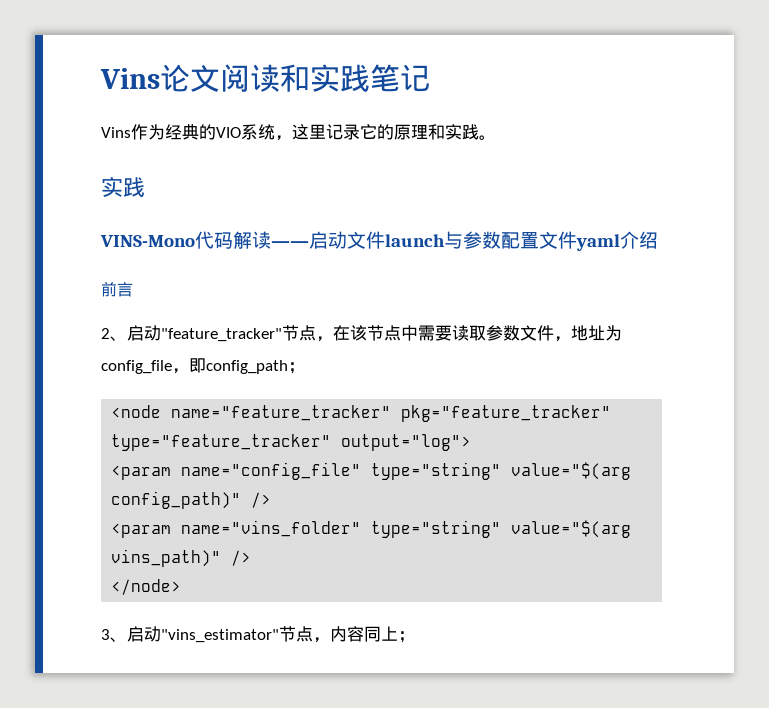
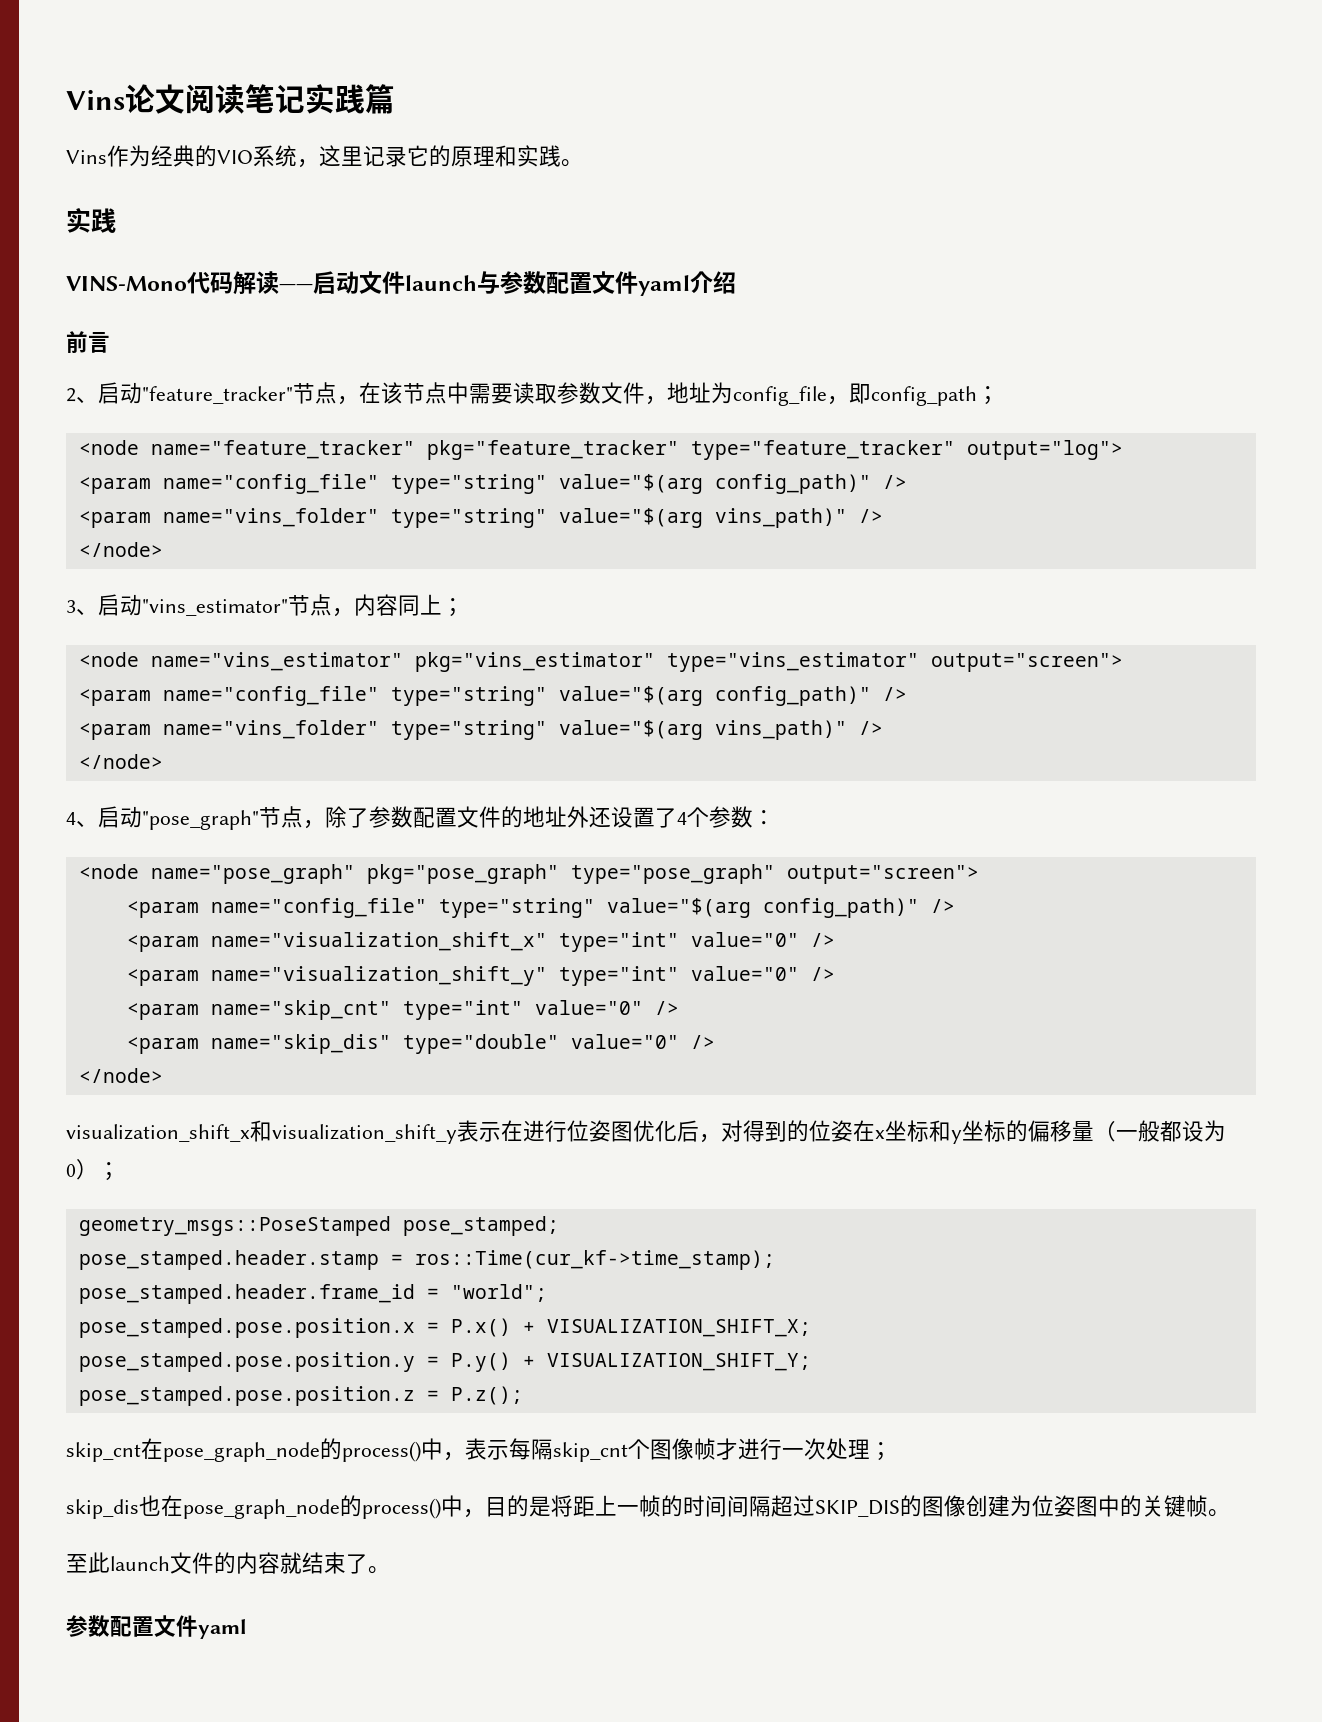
- Vins论文阅读和实践笔记
+ Vins论文阅读笔记实践篇
+ <node name="vins_estimator" pkg="vins_estimator" type="vins_estimator" output="screen">
+ <param name="config_file" type="string" value="$(arg config_path)" />
+ <param name="vins_folder" type="string" value="$(arg vins_path)" />
+ </node>
+ 4、启动"pose_graph"节点，除了参数配置文件的地址外还设置了4个参数：
+ <node name="pose_graph" pkg="pose_graph" type="pose_graph" output="screen">
+ <param name="config_file" type="string" value="$(arg config_path)" />
+ <param name="visualization_shift_x" type="int" value="0" />
+ <param name="visualization_shift_y" type="int" value="0" />
+ <param name="skip_cnt" type="int" value="0" />
+ <param name="skip_dis" type="double" value="0" />
+ </node>
+ visualization_shift_x和visualization_shift_y表示在进行位姿图优化后，对得到的位姿在x坐标和y坐标的偏移量（一般都设为0）；
+ geometry_msgs::PoseStamped pose_stamped;
+ pose_stamped.header.stamp = ros::Time(cur_kf->time_stamp);
+ pose_stamped.header.frame_id = "world";
+ pose_stamped.pose.position.x = P.x() + VISUALIZATION_SHIFT_X;
+ pose_stamped.pose.position.y = P.y() + VISUALIZATION_SHIFT_Y;
+ pose_stamped.pose.position.z = P.z();
+ skip_cnt在pose_graph_node的process()中，表示每隔skip_cnt个图像帧才进行一次处理；
+ skip_dis也在pose_graph_node的process()中，目的是将距上一帧的时间间隔超过SKIP_DIS的图像创建为位姿图中的关键帧。
+ 至此launch文件的内容就结束了。
+ 参数配置文件yaml

